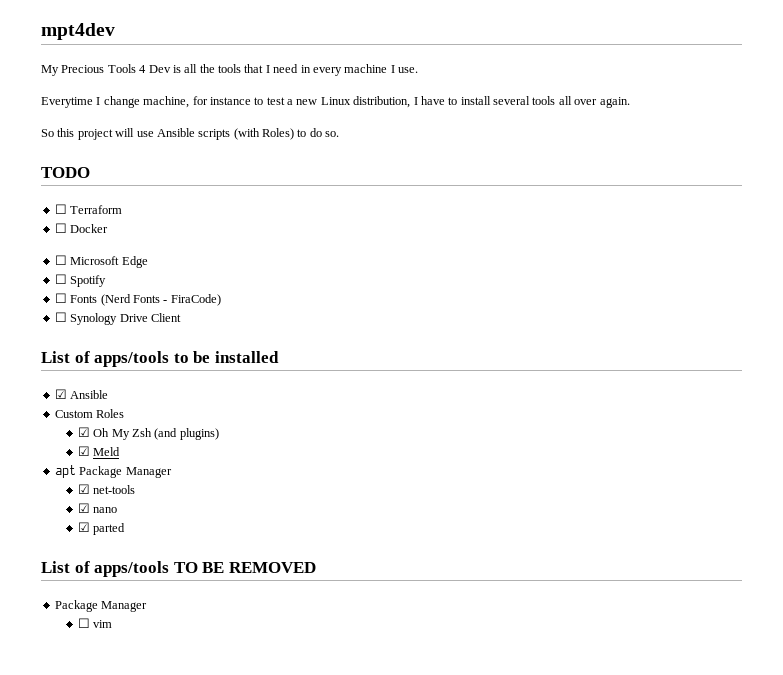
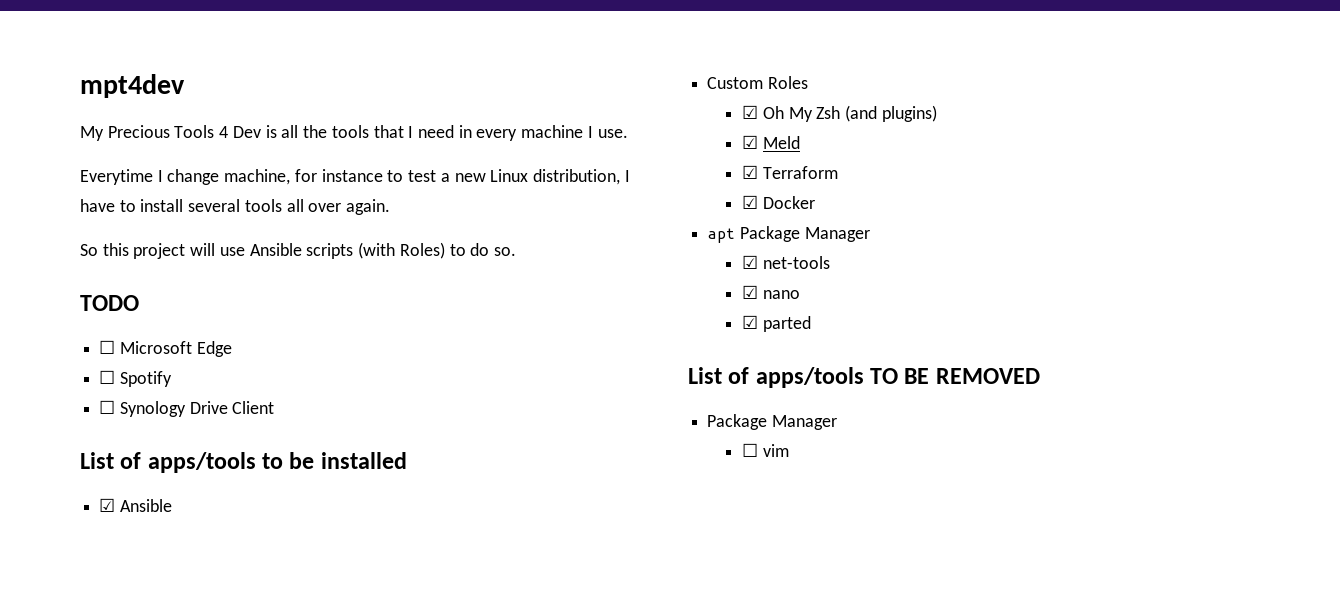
- ☐ Terraform
- ☐ Docker
- ☐ Fonts (Nerd Fonts - FiraCode)
+ ☑ Terraform
+ ☑ Docker

